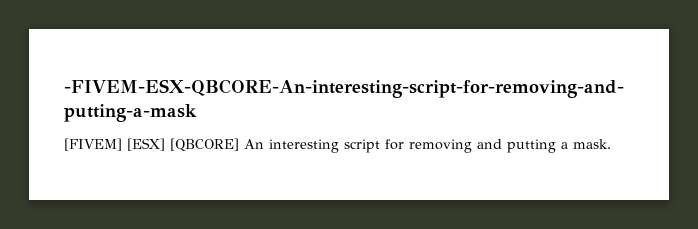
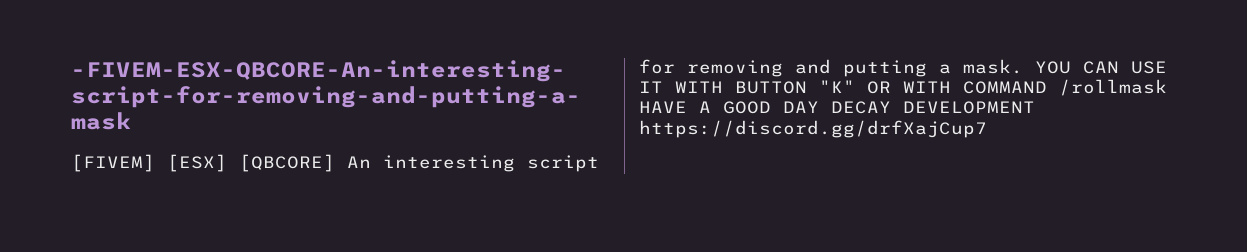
+ YOU CAN USE IT WITH BUTTON "K" OR WITH COMMAND /rollmask HAVE A GOOD DAY DECAY DEVELOPMENT https://discord.gg/drfXajCup7

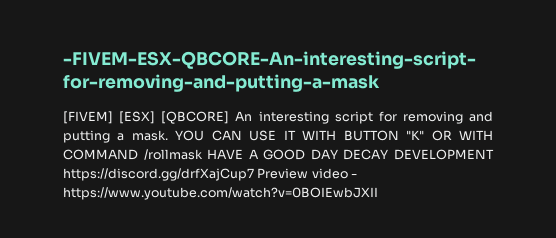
- YOU CAN USE IT WITH BUTTON "K" OR WITH COMMAND /rollmask HAVE A GOOD DAY DECAY DEVELOPMENT https://discord.gg/drfXajCup7
+ YOU CAN USE IT WITH BUTTON "K" OR WITH COMMAND /rollmask HAVE A GOOD DAY DECAY DEVELOPMENT https://discord.gg/drfXajCup7 Preview video - https://www.youtube.com/watch?v=0BOIEwbJXII

